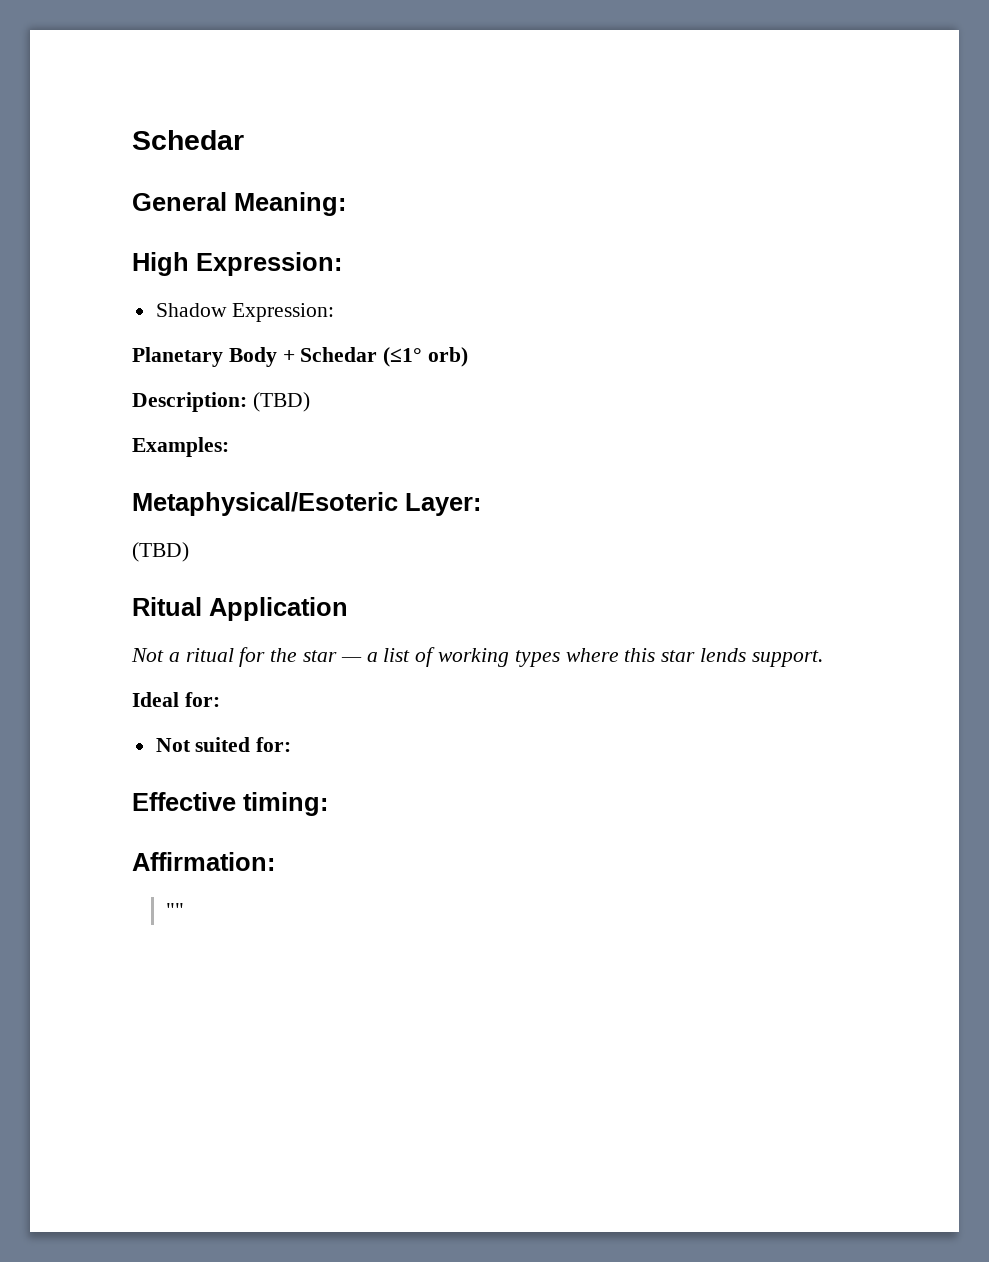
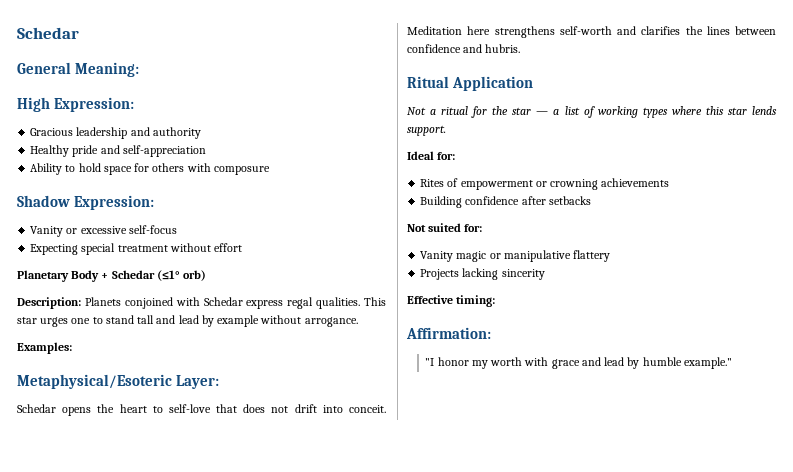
+ Gracious leadership and authority
+ Healthy pride and self-appreciation
+ Ability to hold space for others with composure
  Shadow Expression:
+ Vanity or excessive self-focus
+ Expecting special treatment without effort
- Description: (TBD)
+ Description: Planets conjoined with Schedar express regal qualities. This star urges one to stand tall and lead by example without arrogance.
  Examples:
  Metaphysical/Esoteric Layer:
- (TBD)
+ Schedar opens the heart to self-love that does not drift into conceit. Meditation here strengthens self-worth and clarifies the lines between confidence and hubris.
+ Rites of empowerment or crowning achievements
+ Building confidence after setbacks
  Not suited for:
+ Vanity magic or manipulative flattery
+ Projects lacking sincerity
  Effective timing:
  Affirmation:
- ""
+ "I honor my worth with grace and lead by humble example."

